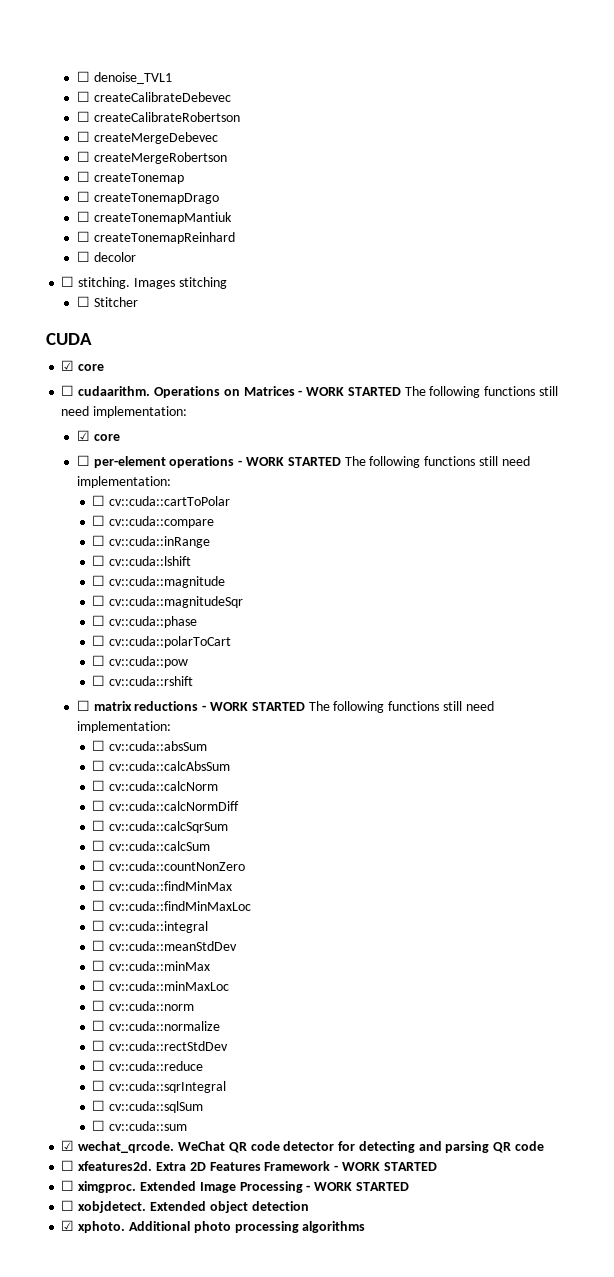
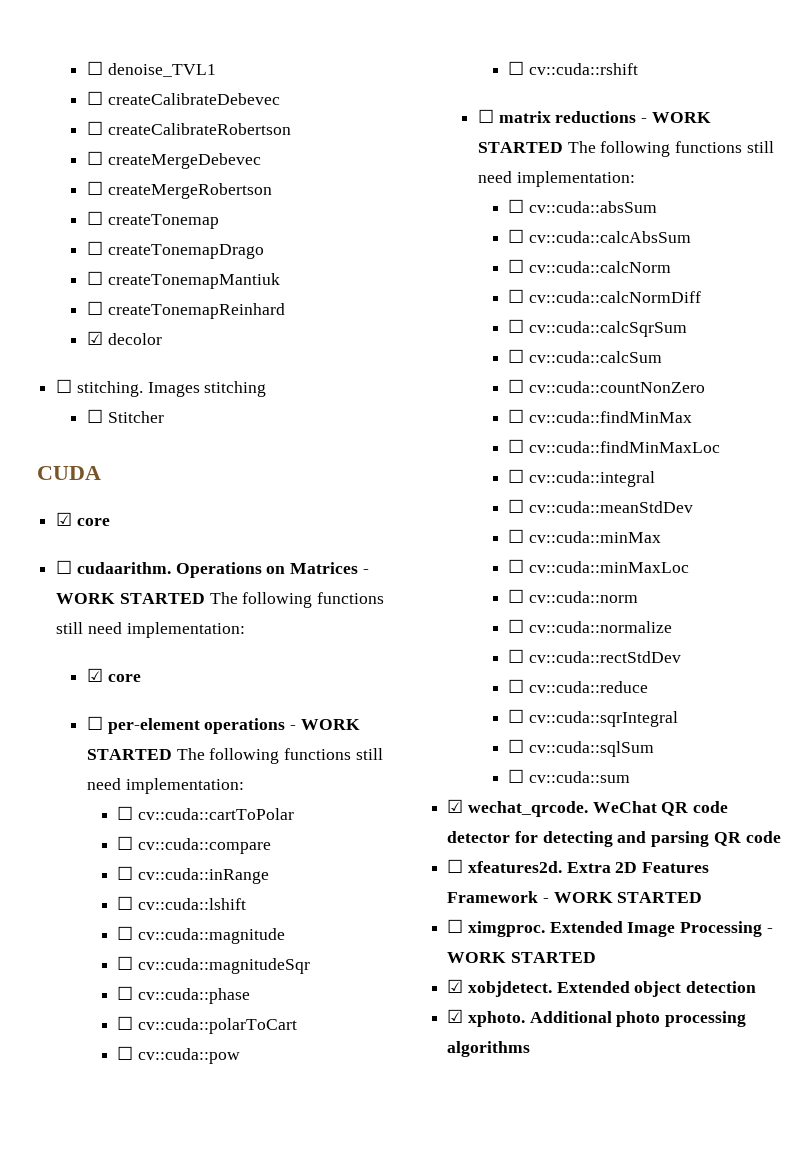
- ☐ decolor
+ ☑ decolor
- ☐ xobjdetect.
+ ☑ xobjdetect.

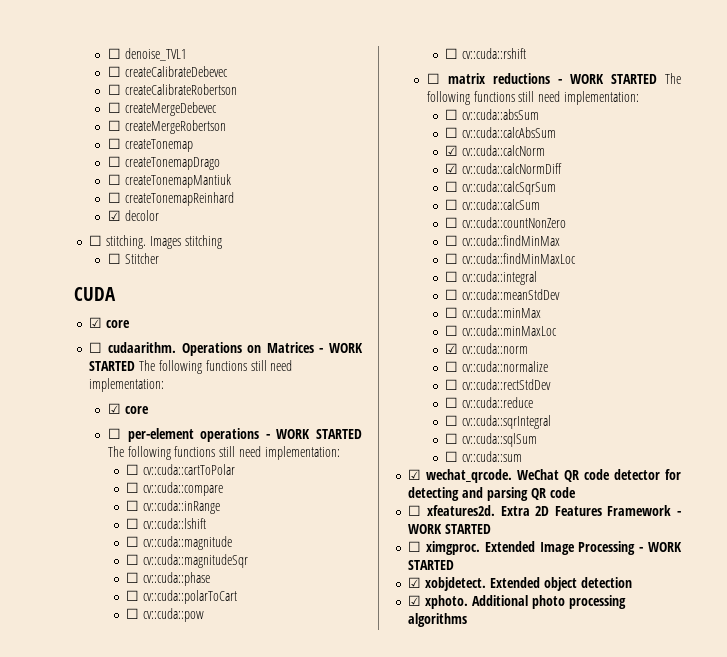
- ☐ cv::cuda::calcNorm
+ ☑ cv::cuda::calcNorm
- ☐ cv::cuda::calcNormDiff
+ ☑ cv::cuda::calcNormDiff
- ☐ cv::cuda::norm
+ ☑ cv::cuda::norm

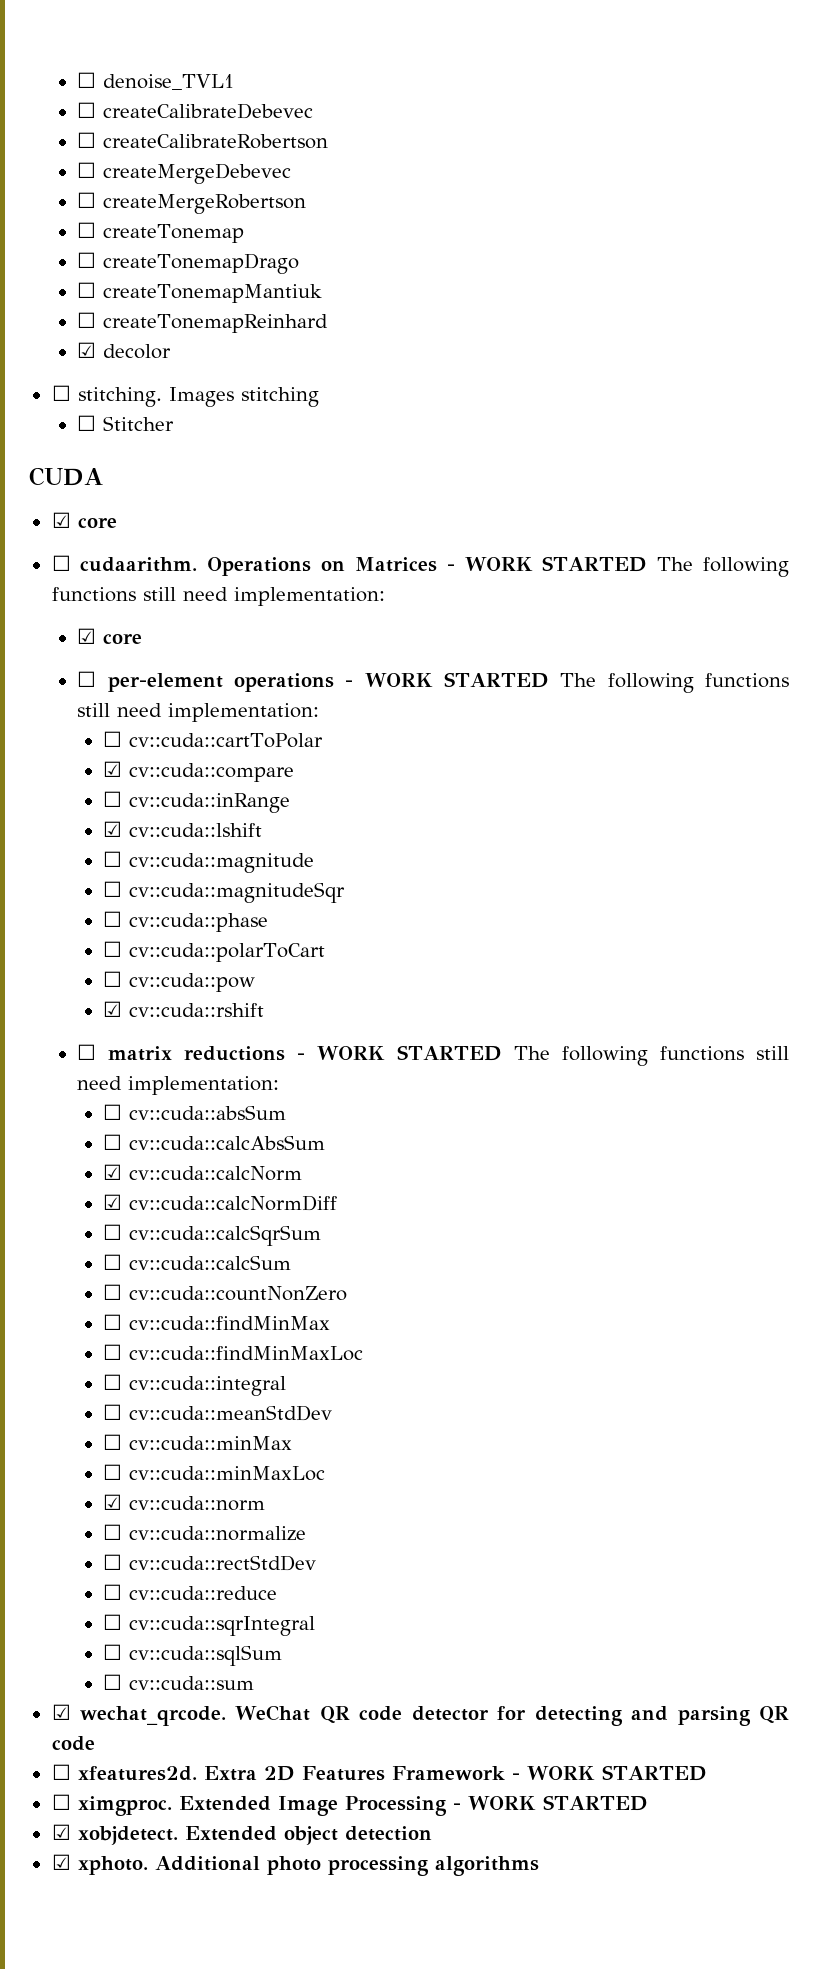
- ☐ cv::cuda::compare
+ ☑ cv::cuda::compare
- ☐ cv::cuda::lshift
+ ☑ cv::cuda::lshift
- ☐ cv::cuda::rshift
+ ☑ cv::cuda::rshift

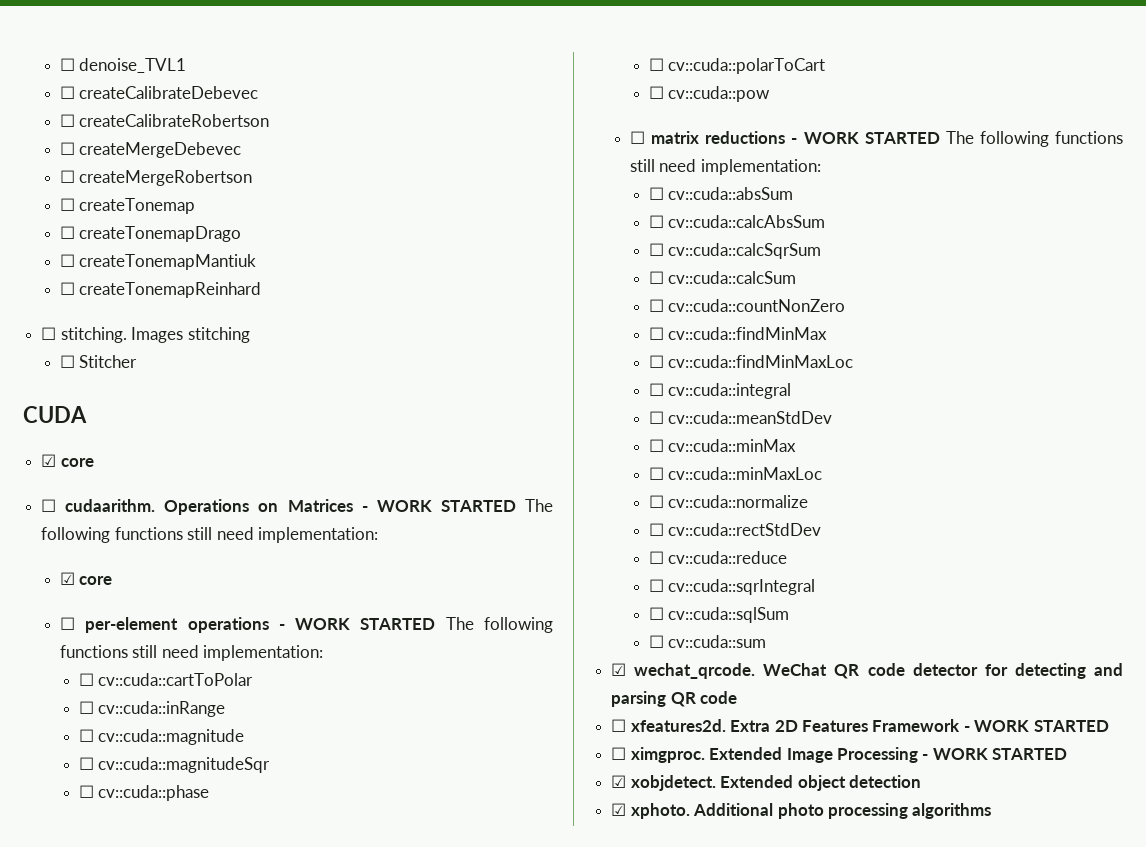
- ☑ decolor
- ☑ cv::cuda::compare
- ☑ cv::cuda::lshift
- ☑ cv::cuda::rshift
- ☑ cv::cuda::calcNorm
- ☑ cv::cuda::calcNormDiff
- ☑ cv::cuda::norm

